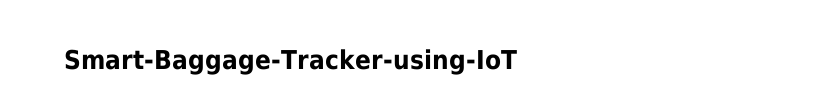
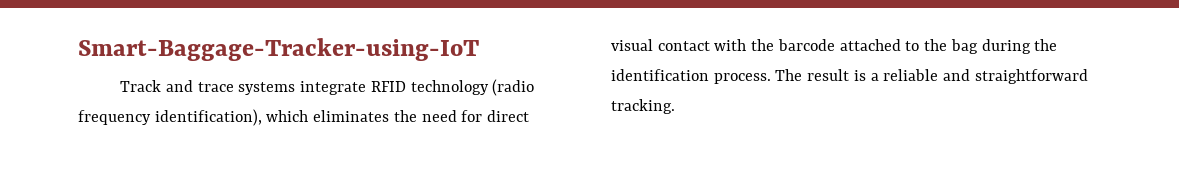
+ Track and trace systems integrate RFID technology (radio frequency identification), which eliminates the need for direct visual contact with the barcode attached to the bag during the identification process. The result is a reliable and straightforward tracking.

